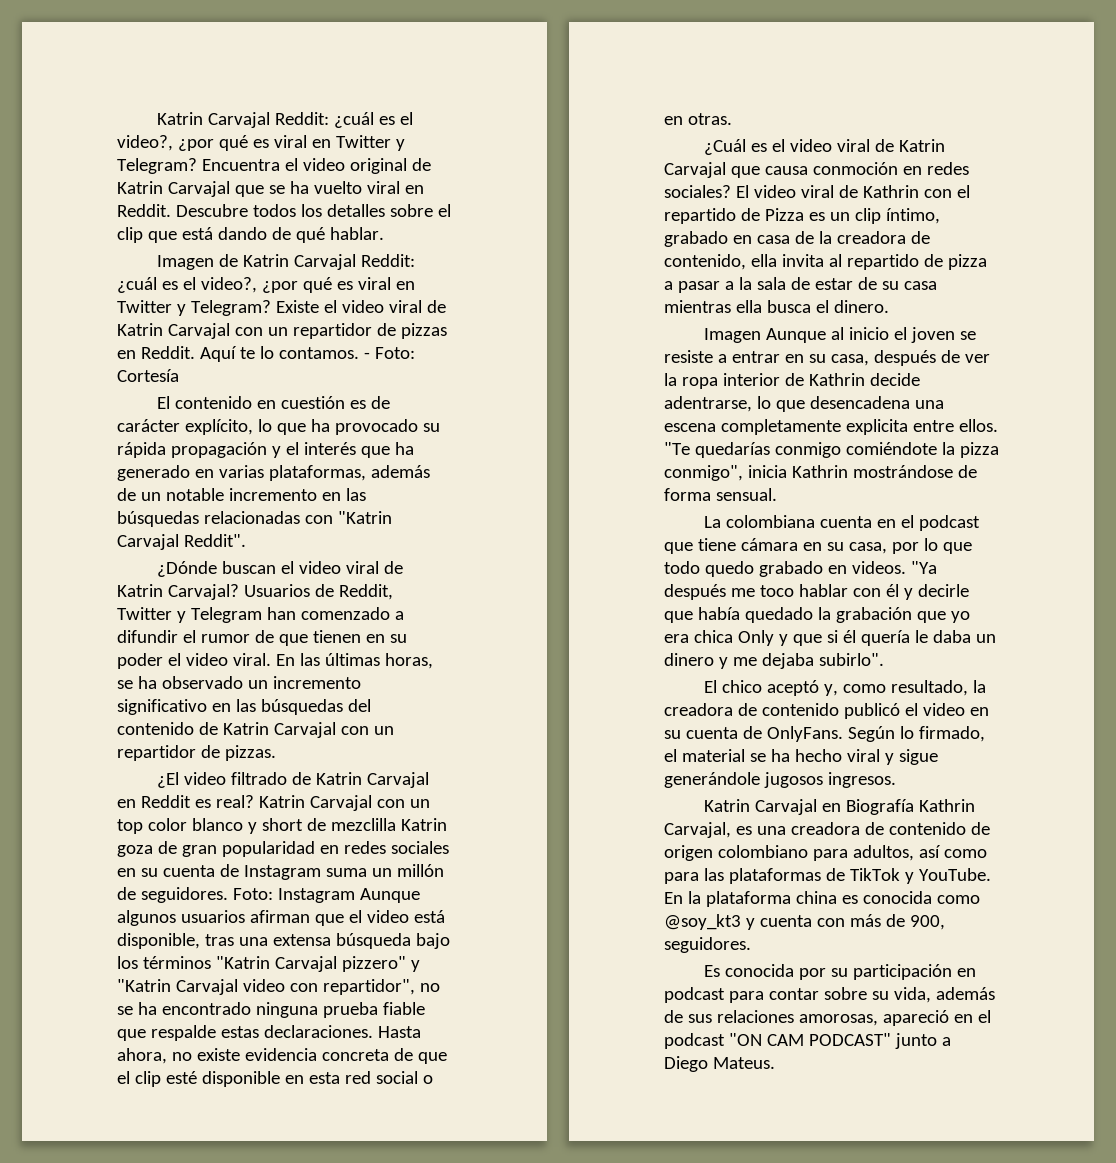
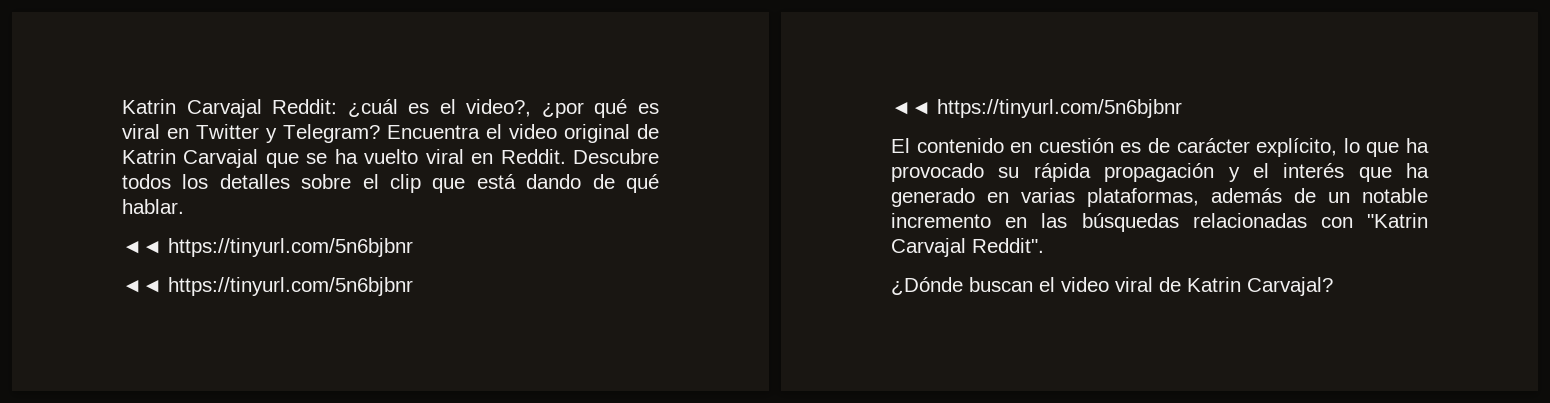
  Descubre todos los detalles sobre el clip que está dando de qué hablar.
- Imagen de Katrin Carvajal Reddit: ¿cuál es el video?, ¿por qué es viral en Twitter y Telegram? Existe el video viral de Katrin Carvajal con un repartidor de pizzas en Reddit. Aquí te lo contamos. - Foto: Cortesía
+ ◄◄ https://tinyurl.com/5n6bjbnr
+ ◄◄ https://tinyurl.com/5n6bjbnr
+ ◄◄ https://tinyurl.com/5n6bjbnr
- Usuarios de Reddit, Twitter y Telegram han comenzado a difundir el rumor de que tienen en su poder el video viral. En las últimas horas, se ha observado un incremento significativo en las búsquedas del contenido de Katrin Carvajal con un repartidor de pizzas.
- ¿El video filtrado de Katrin Carvajal en Reddit es real? Katrin Carvajal con un top color blanco y short de mezclilla Katrin goza de gran popularidad en redes sociales en su cuenta de Instagram suma un millón de seguidores. Foto: Instagram Aunque algunos usuarios afirman que el video está disponible, tras una extensa búsqueda bajo los términos "Katrin Carvajal pizzero" y "Katrin Carvajal video con repartidor", no se ha encontrado ninguna prueba fiable que respalde estas declaraciones. Hasta ahora, no existe evidencia concreta de que el clip esté disponible en esta red social o en otras.
- ¿Cuál es el video viral de Katrin Carvajal que causa conmoción en redes sociales? El video viral de Kathrin con el repartido de Pizza es un clip íntimo, grabado en casa de la creadora de contenido, ella invita al repartido de pizza a pasar a la sala de estar de su casa mientras ella busca el dinero.
- Imagen Aunque al inicio el joven se resiste a entrar en su casa, después de ver la ropa interior de Kathrin decide adentrarse, lo que desencadena una escena completamente explicita entre ellos. "Te quedarías conmigo comiéndote la pizza conmigo", inicia Kathrin mostrándose de forma sensual.
- La colombiana cuenta en el podcast que tiene cámara en su casa, por lo que todo quedo grabado en videos. "Ya después me toco hablar con él y decirle que había quedado la grabación que yo era chica Only y que si él quería le daba un dinero y me dejaba subirlo".
- El chico aceptó y, como resultado, la creadora de contenido publicó el video en su cuenta de OnlyFans. Según lo firmado, el material se ha hecho viral y sigue generándole jugosos ingresos.
- Katrin Carvajal en Biografía Kathrin Carvajal, es una creadora de contenido de origen colombiano para adultos, así como para las plataformas de TikTok y YouTube. En la plataforma china es conocida como @soy_kt3 y cuenta con más de 900, seguidores.
- Es conocida por su participación en podcast para contar sobre su vida, además de sus relaciones amorosas, apareció en el podcast "ON CAM PODCAST" junto a Diego Mateus.

